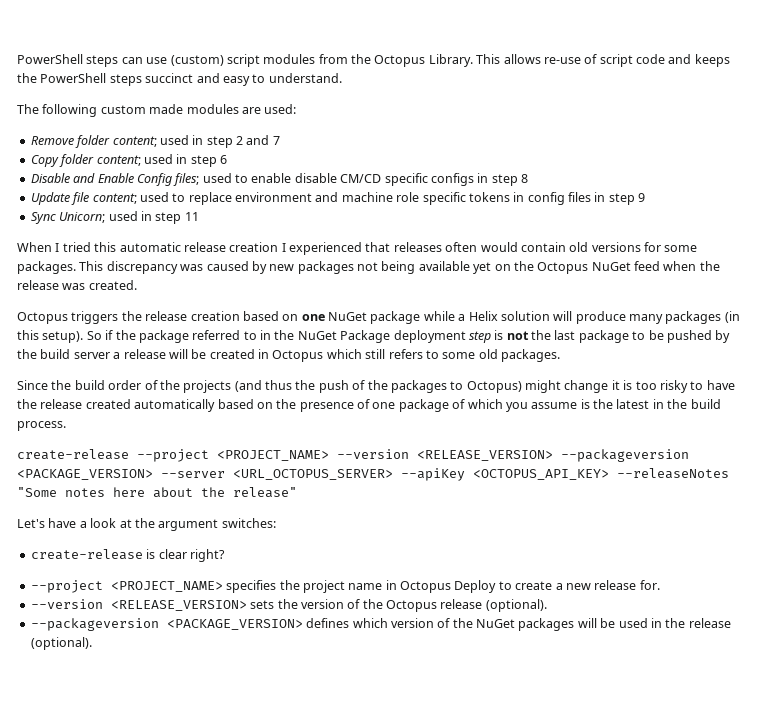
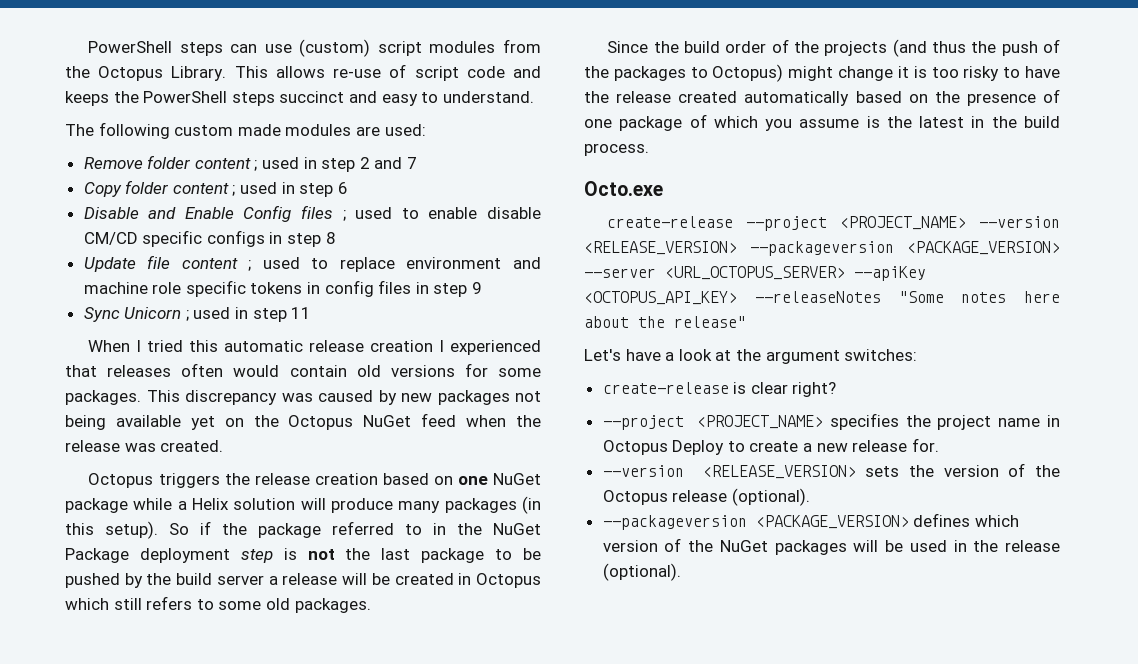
- Remove folder content; used in step 2 and 7
+ Remove folder content ; used in step 2 and 7
- Copy folder content; used in step 6
+ Copy folder content ; used in step 6
- Disable and Enable Config files; used to enable disable CM/CD specific configs in step 8
+ Disable and Enable Config files ; used to enable disable CM/CD specific configs in step 8
- Update file content; used to replace environment and machine role specific tokens in config files in step 9
+ Update file content ; used to replace environment and machine role specific tokens in config files in step 9
- Sync Unicorn; used in step 11
+ Sync Unicorn ; used in step 11
+ Octo.exe

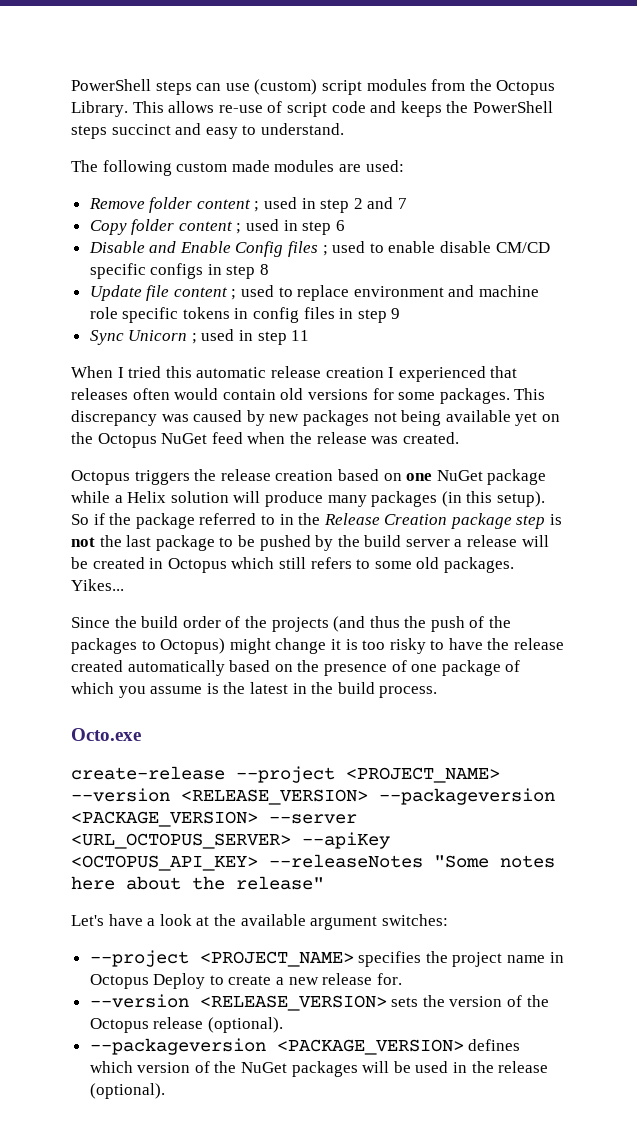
- So if the package referred to in the NuGet Package deployment step is not the last package to be pushed by the build server a release will be created in Octopus which still refers to some old packages.
+ So if the package referred to in the Release Creation package step is not the last package to be pushed by the build server a release will be created in Octopus which still refers to some old packages. Yikes...
- Let's have a look at the argument switches:
+ Let's have a look at the available argument switches:
- create-release is clear right?

